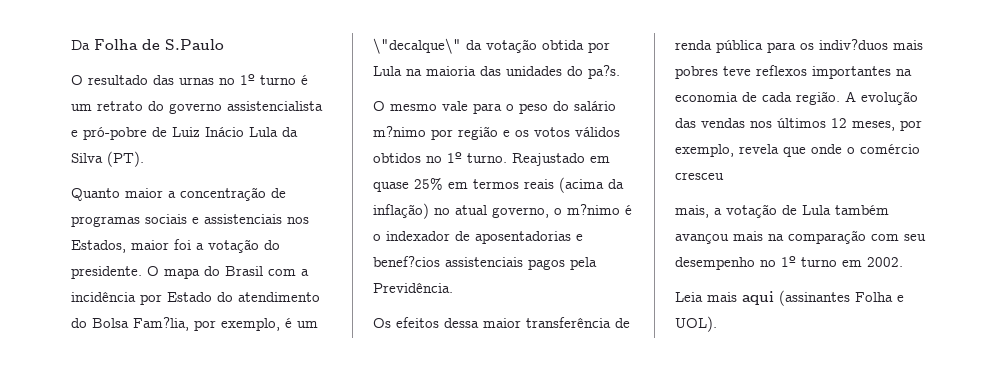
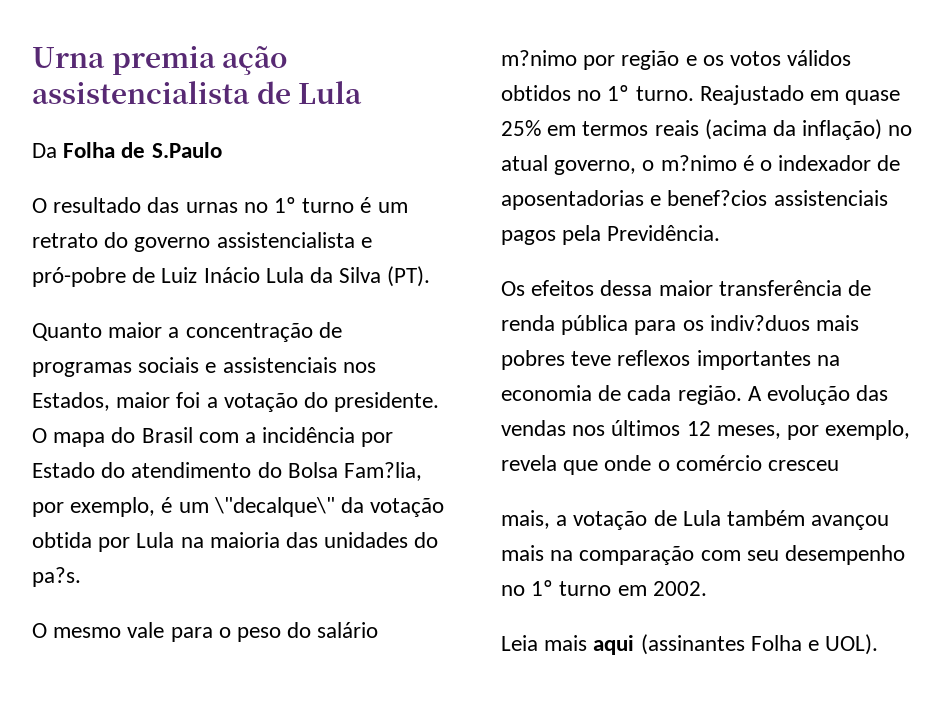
+ Urna premia ação assistencialista de Lula

